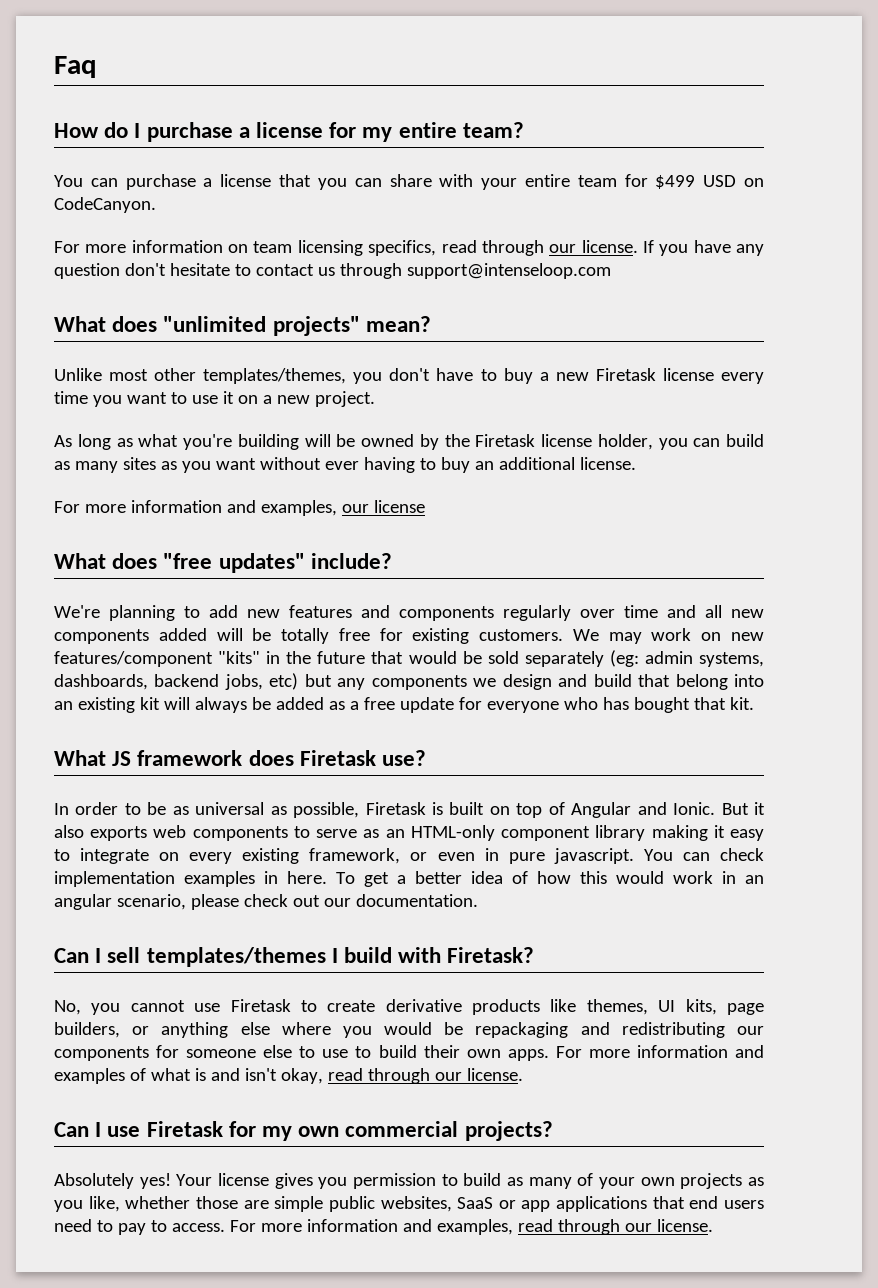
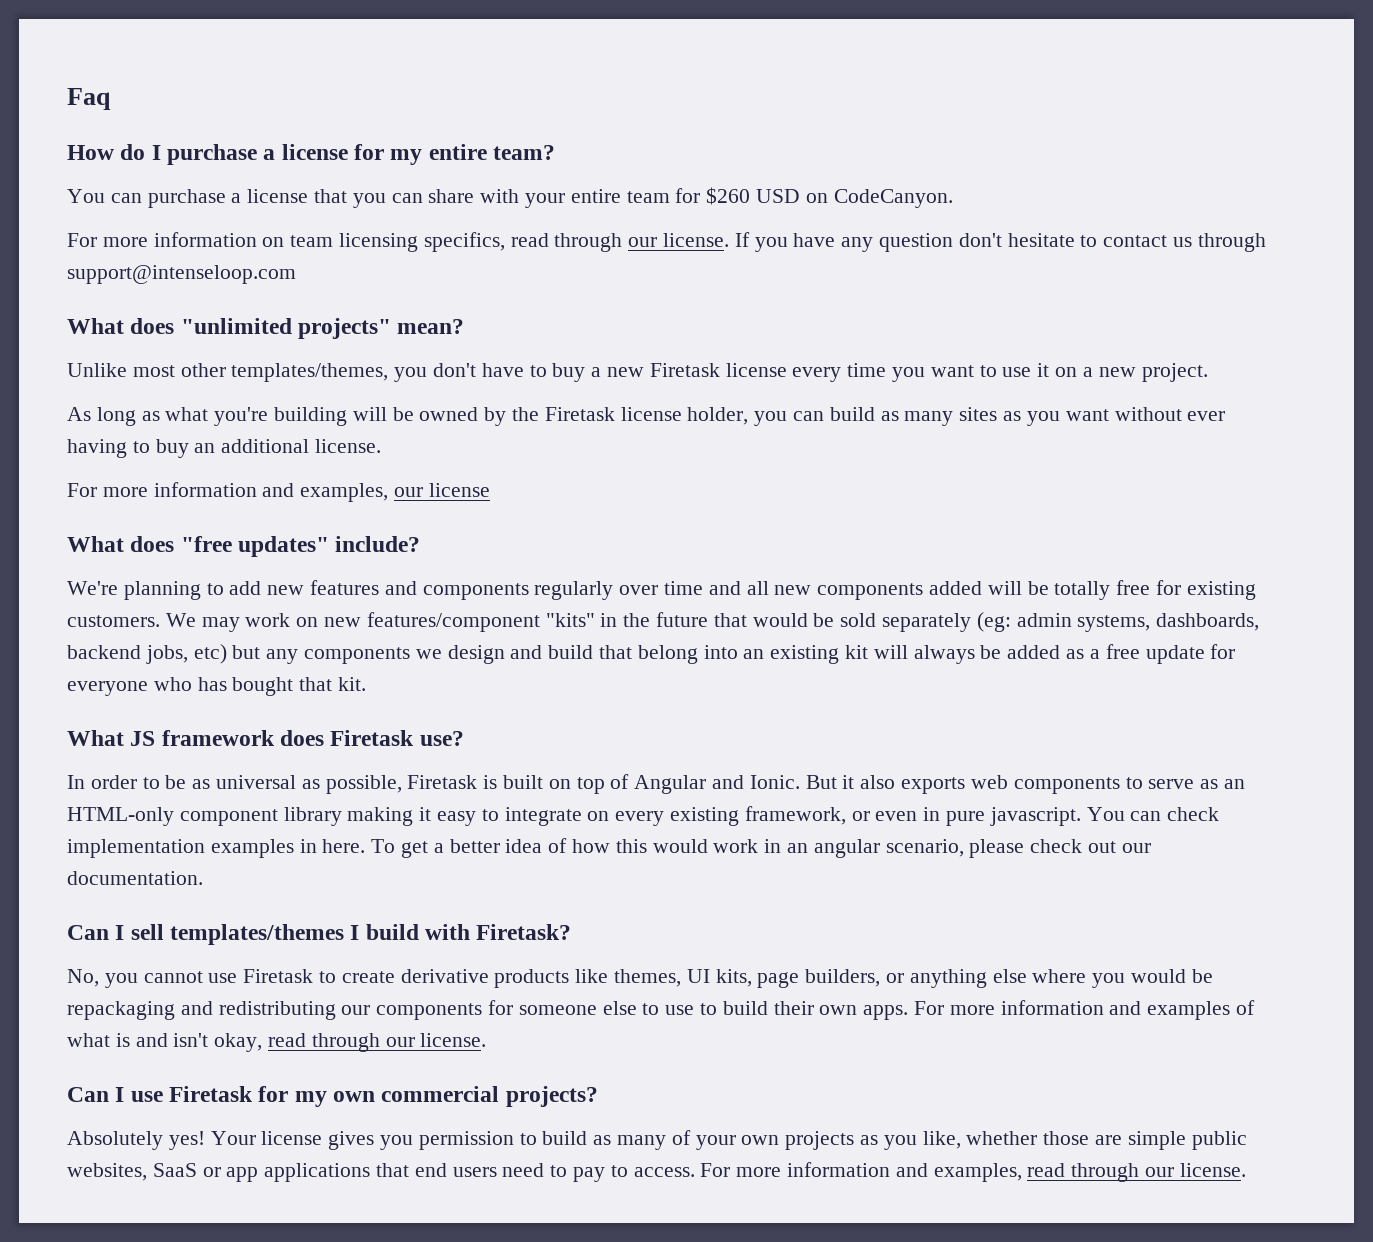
- You can purchase a license that you can share with your entire team for $499 USD on CodeCanyon.
+ You can purchase a license that you can share with your entire team for $260 USD on CodeCanyon.

